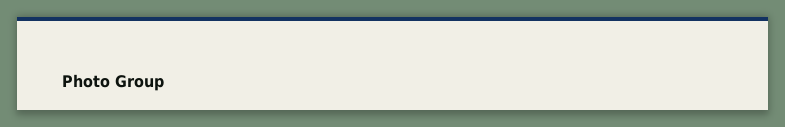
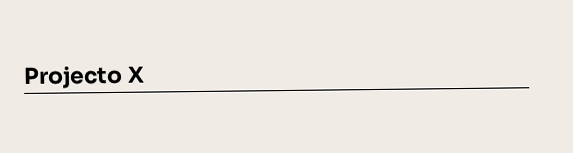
- Photo Group
+ Projecto X

